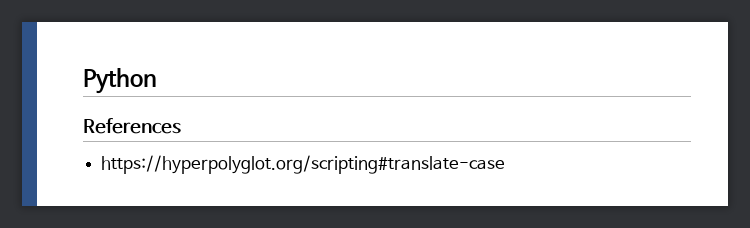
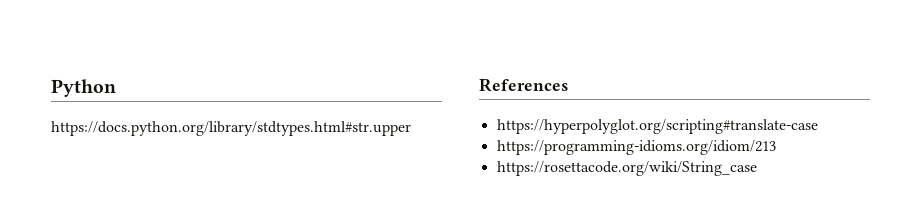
+ https://docs.python.org/library/stdtypes.html#str.upper
+ https://programming-idioms.org/idiom/213
+ https://rosettacode.org/wiki/String_case

